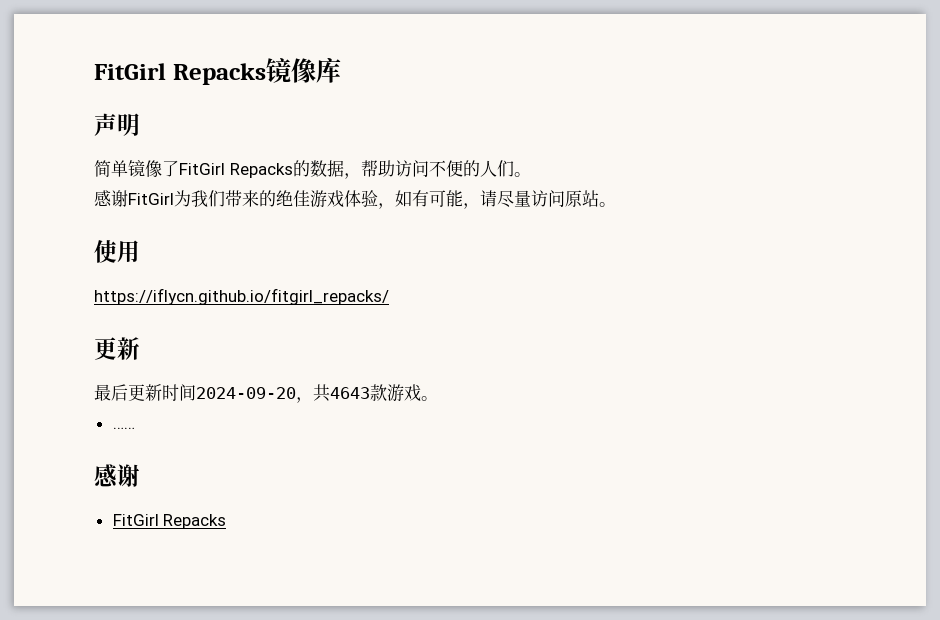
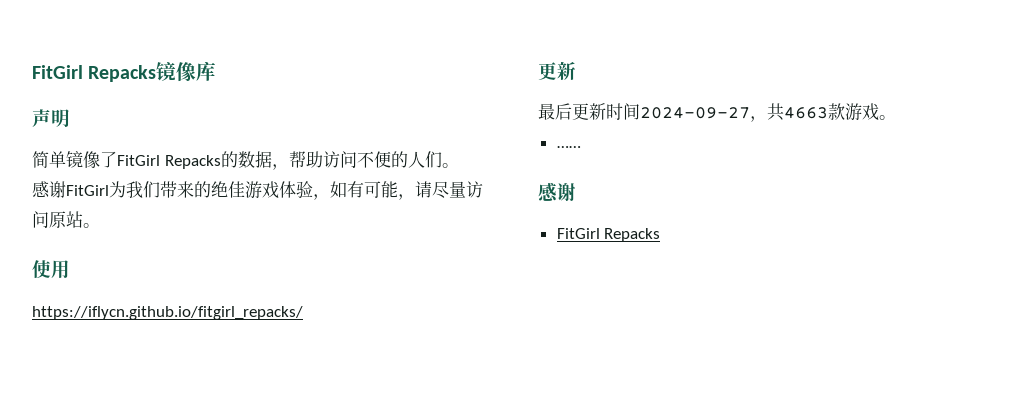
- 最后更新时间2024-09-20，共4643款游戏。
+ 最后更新时间2024-09-27，共4663款游戏。

